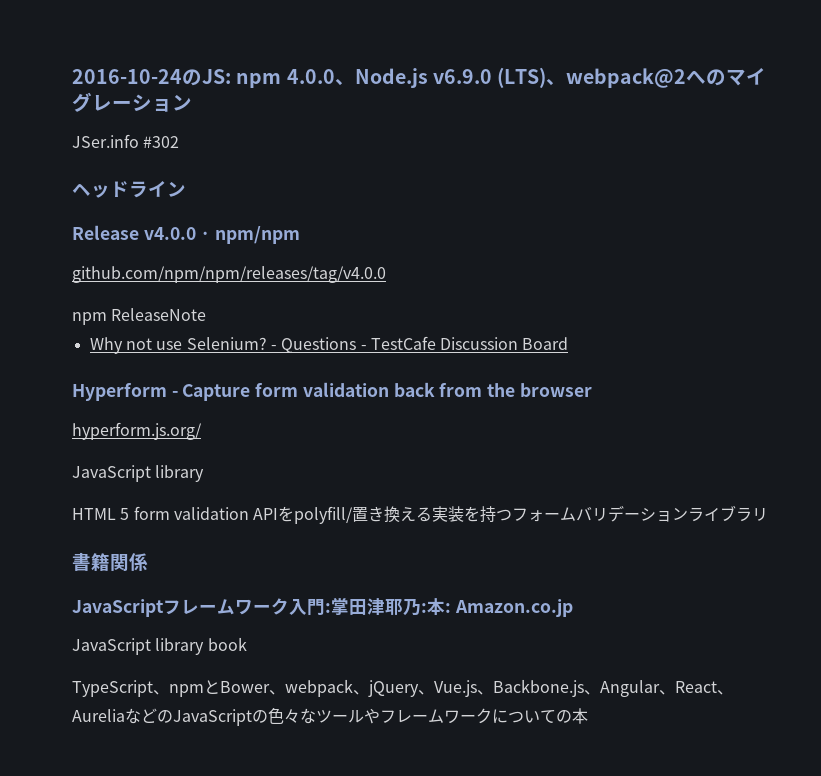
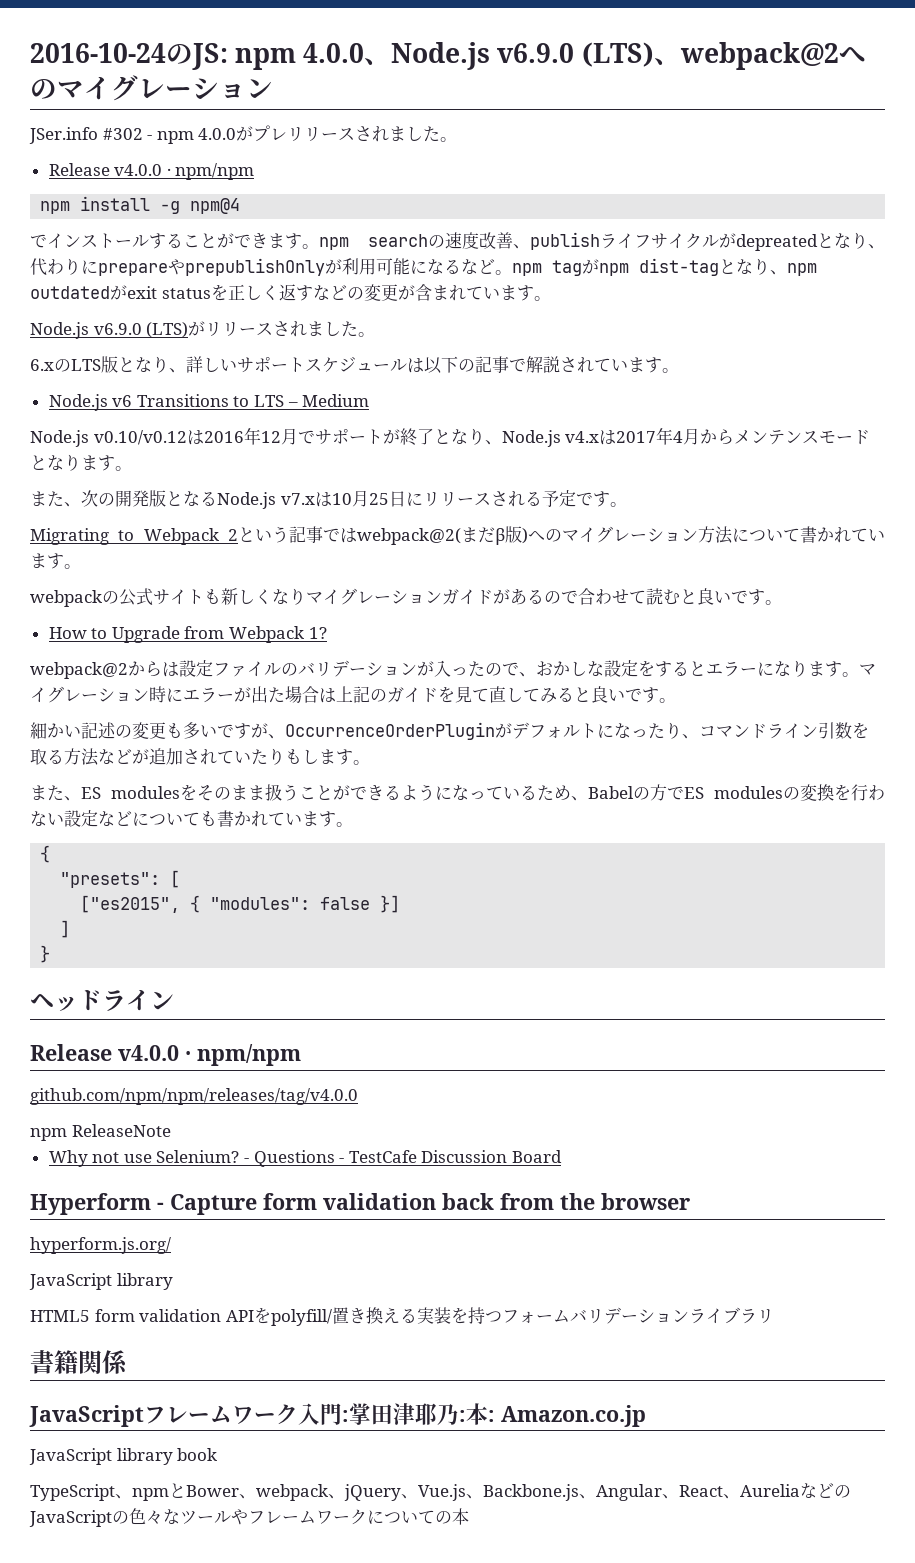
- JSer.info #302
+ JSer.info #302 - npm 4.0.0がプレリリースされました。
+ Release v4.0.0 · npm/npm
+ npm install -g npm@4
+ でインストールすることができます。npm searchの速度改善、publishライフサイクルがdepreatedとなり、代わりにprepareやprepublishOnlyが利用可能になるなど。npm tagがnpm dist-tagとなり、npm outdatedがexit statusを正しく返すなどの変更が含まれています。
+ Node.js v6.9.0 (LTS)がリリースされました。
+ 6.xのLTS版となり、詳しいサポートスケジュールは以下の記事で解説されています。
+ Node.js v6 Transitions to LTS – Medium
+ Node.js v0.10/v0.12は2016年12月でサポートが終了となり、Node.js v4.xは2017年4月からメンテンスモードとなります。
+ また、次の開発版となるNode.js v7.xは10月25日にリリースされる予定です。
+ Migrating to Webpack 2という記事ではwebpack@2(まだβ版)へのマイグレーション方法について書かれています。
+ webpackの公式サイトも新しくなりマイグレーションガイドがあるので合わせて読むと良いです。
+ How to Upgrade from Webpack 1?
+ webpack@2からは設定ファイルのバリデーションが入ったので、おかしな設定をするとエラーになります。マイグレーション時にエラーが出た場合は上記のガイドを見て直してみると良いです。
+ 細かい記述の変更も多いですが、OccurrenceOrderPluginがデフォルトになったり、コマンドライン引数を取る方法などが追加されていたりもします。
+ また、ES modulesをそのまま扱うことができるようになっているため、Babelの方でES modulesの変換を行わない設定などについても書かれています。
+ {
+ "presets": [
+ ["es2015", { "modules": false }]
+ ]
+ }
- HTML 5 form validation APIをpolyfill/置き換える実装を持つフォームバリデーションライブラリ
+ HTML5 form validation APIをpolyfill/置き換える実装を持つフォームバリデーションライブラリ

